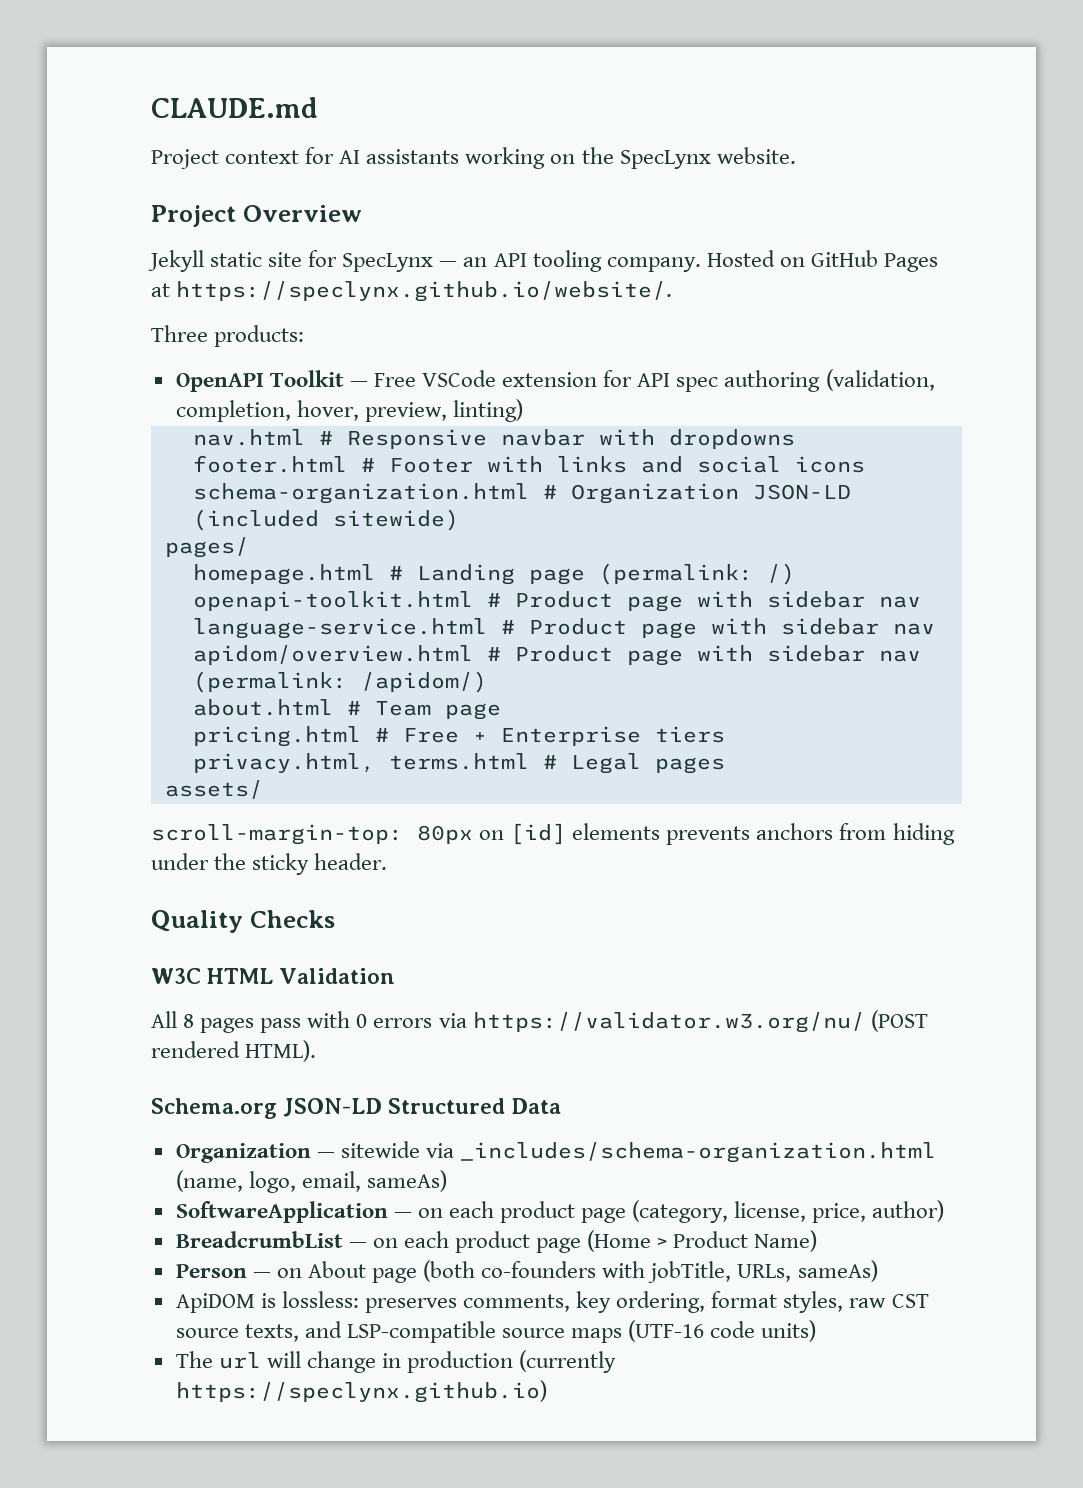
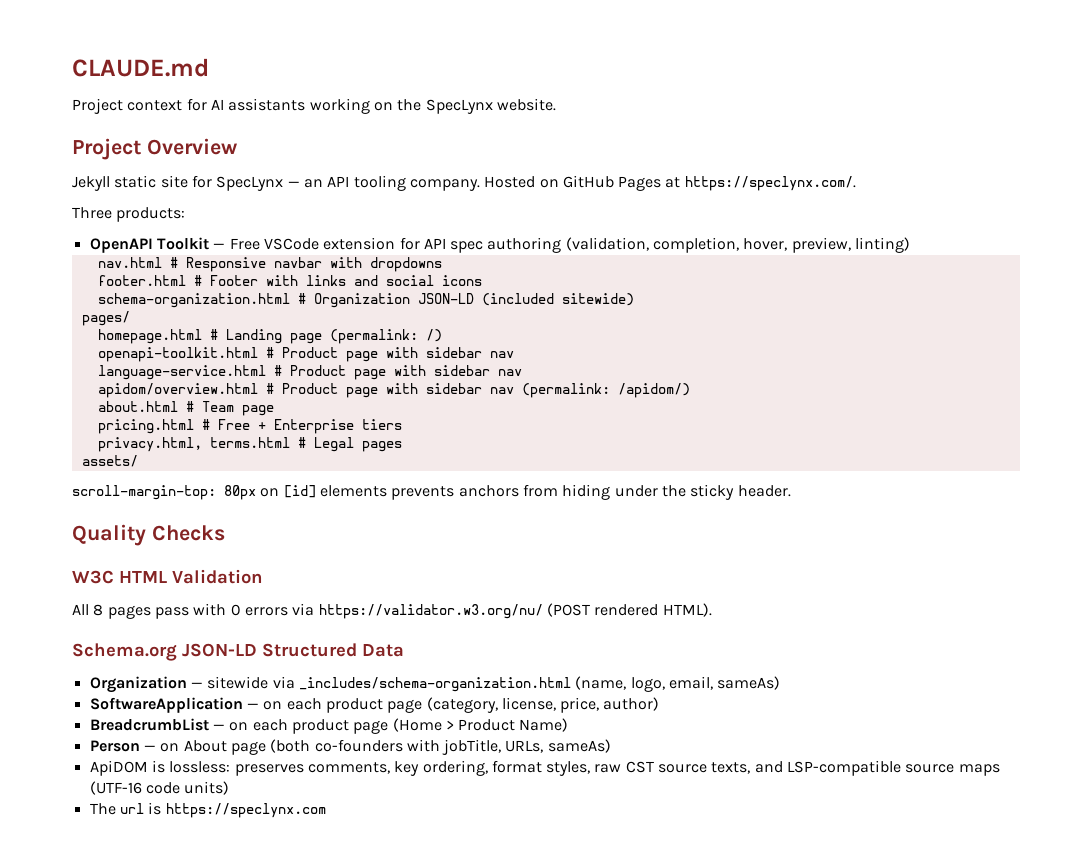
- Hosted on GitHub Pages at https://speclynx.github.io/website/.
+ Hosted on GitHub Pages at https://speclynx.com/.
- The url will change in production (currently https://speclynx.github.io)
+ The url is https://speclynx.com

